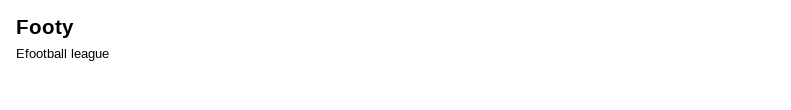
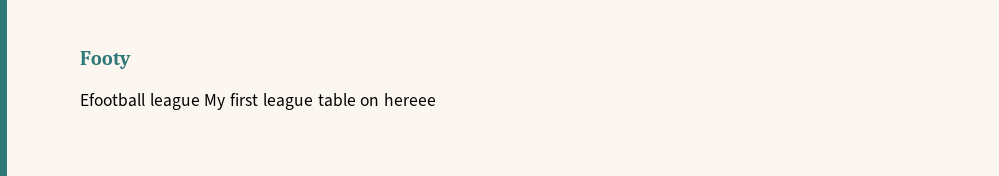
- Efootball league
+ Efootball league My first league table on hereee

